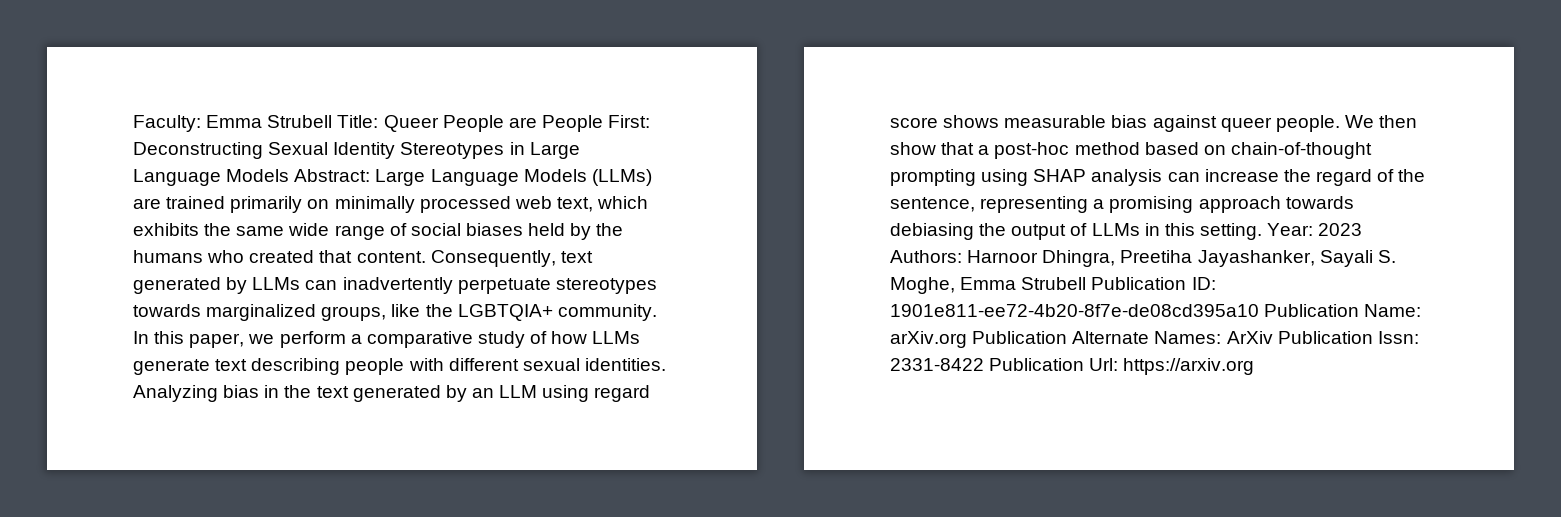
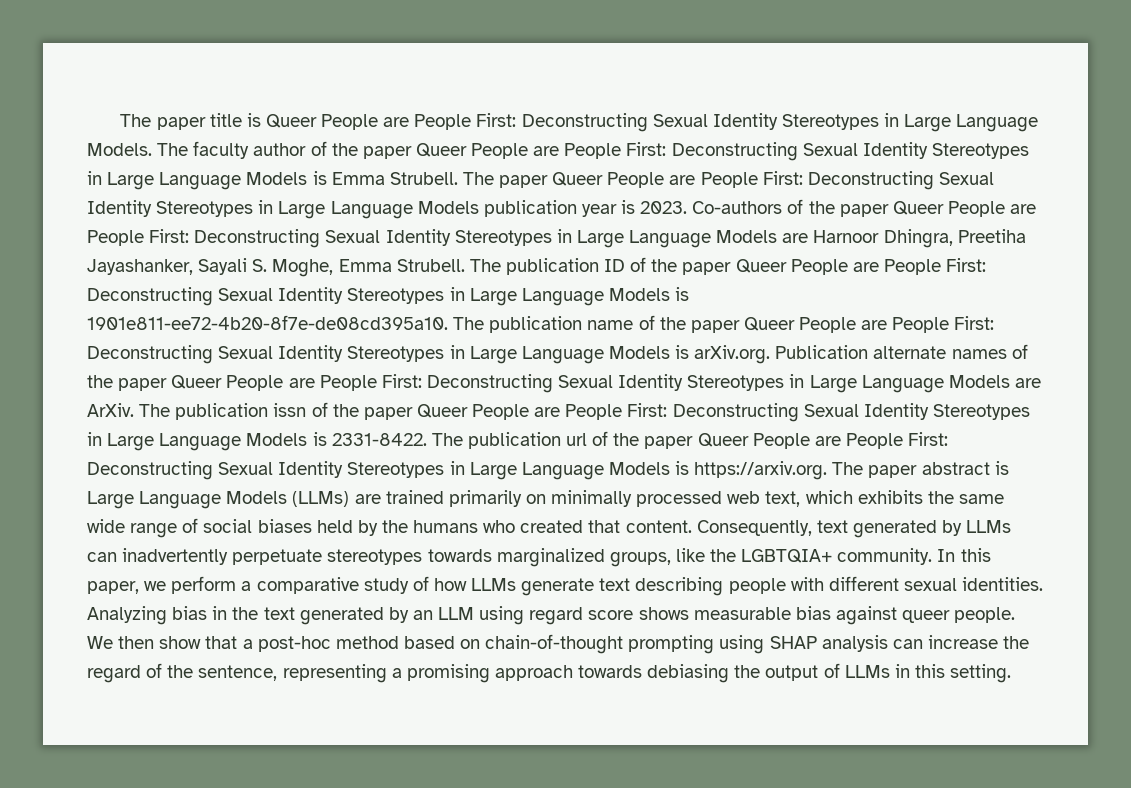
- Faculty: Emma Strubell Title: Queer People are People First: Deconstructing Sexual Identity Stereotypes in Large Language Models Abstract: Large Language Models (LLMs) are trained primarily on minimally processed web text, which exhibits the same wide range of social biases held by the humans who created that content.
+ The paper title is Queer People are People First: Deconstructing Sexual Identity Stereotypes in Large Language Models. The faculty author of the paper Queer People are People First: Deconstructing Sexual Identity Stereotypes in Large Language Models is Emma Strubell. The paper Queer People are People First: Deconstructing Sexual Identity Stereotypes in Large Language Models publication year is 2023. Co-authors of the paper Queer People are People First: Deconstructing Sexual Identity Stereotypes in Large Language Models are Harnoor Dhingra, Preetiha Jayashanker, Sayali S. Moghe, Emma Strubell. The publication ID of the paper Queer People are People First: Deconstructing Sexual Identity Stereotypes in Large Language Models is 1901e811-ee72-4b20-8f7e-de08cd395a10. The publication name of the paper Queer People are People First: Deconstructing Sexual Identity Stereotypes in Large Language Models is arXiv.org. Publication alternate names of the paper Queer People are People First: Deconstructing Sexual Identity Stereotypes in Large Language Models are ArXiv. The publication issn of the paper Queer People are People First: Deconstructing Sexual Identity Stereotypes in Large Language Models is 2331-8422. The publication url of the paper Queer People are People First: Deconstructing Sexual Identity Stereotypes in Large Language Models is https://arxiv.org. The paper abstract is Large Language Models (LLMs) are trained primarily on minimally processed web text, which exhibits the same wide range of social biases held by the humans who created that content.
- Year: 2023 Authors: Harnoor Dhingra, Preetiha Jayashanker, Sayali S. Moghe, Emma Strubell Publication ID: 1901e811-ee72-4b20-8f7e-de08cd395a10 Publication Name: arXiv.org Publication Alternate Names: ArXiv Publication Issn: 2331-8422 Publication Url: https://arxiv.org

